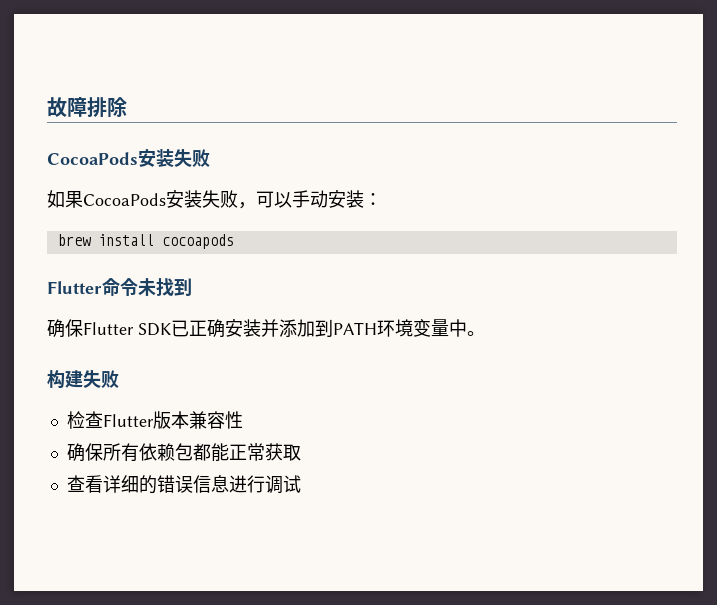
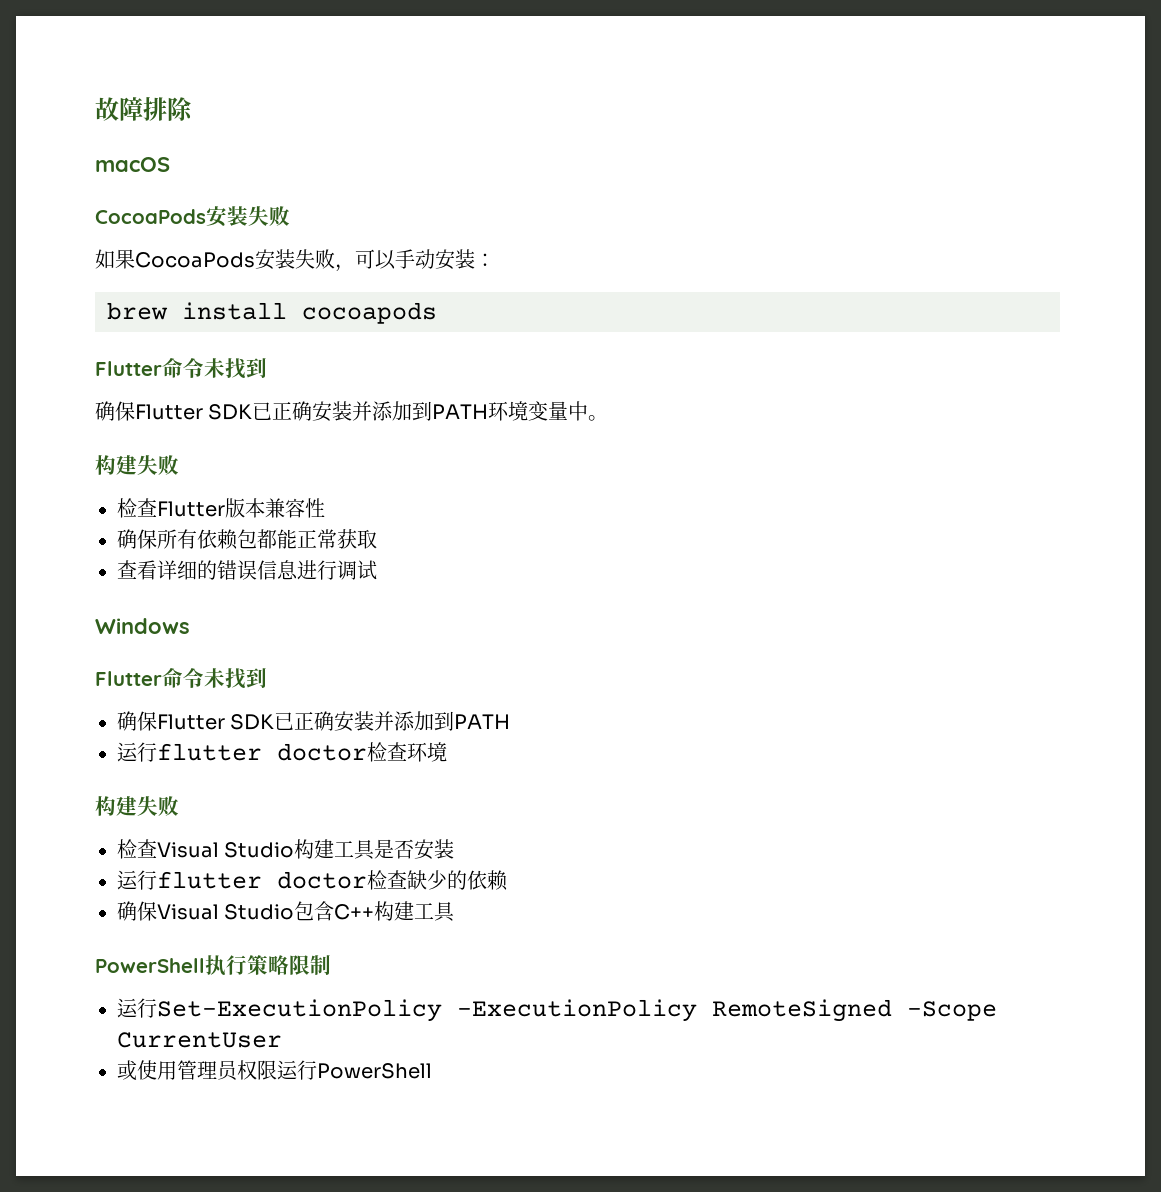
+ macOS
+ Windows
+ Flutter命令未找到
+ 确保Flutter SDK已正确安装并添加到PATH
+ 运行flutter doctor检查环境
+ 构建失败
+ 检查Visual Studio构建工具是否安装
+ 运行flutter doctor检查缺少的依赖
+ 确保Visual Studio包含C++构建工具
+ PowerShell执行策略限制
+ 运行Set-ExecutionPolicy -ExecutionPolicy RemoteSigned -Scope CurrentUser
+ 或使用管理员权限运行PowerShell

